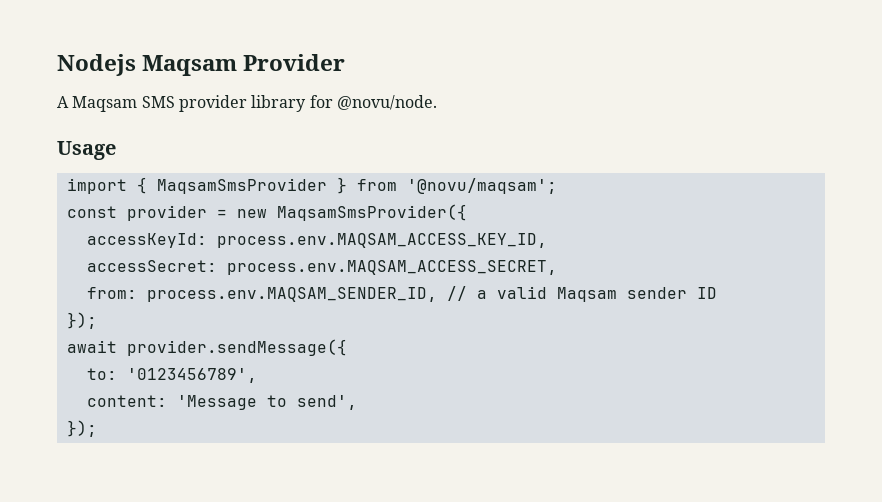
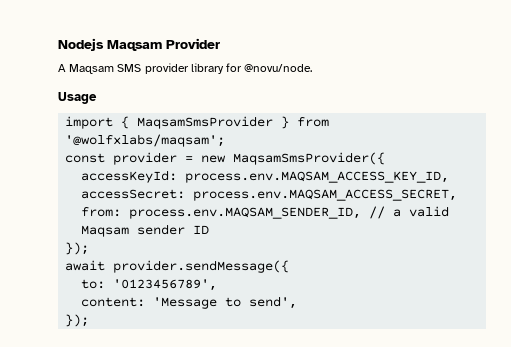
- import { MaqsamSmsProvider } from '@novu/maqsam';
+ import { MaqsamSmsProvider } from '@wolfxlabs/maqsam';

